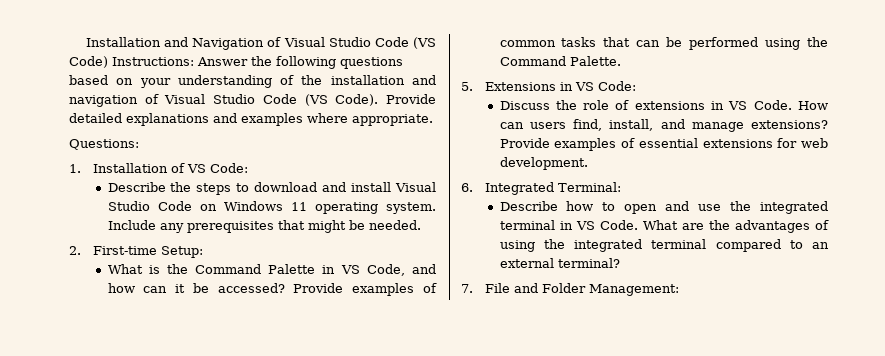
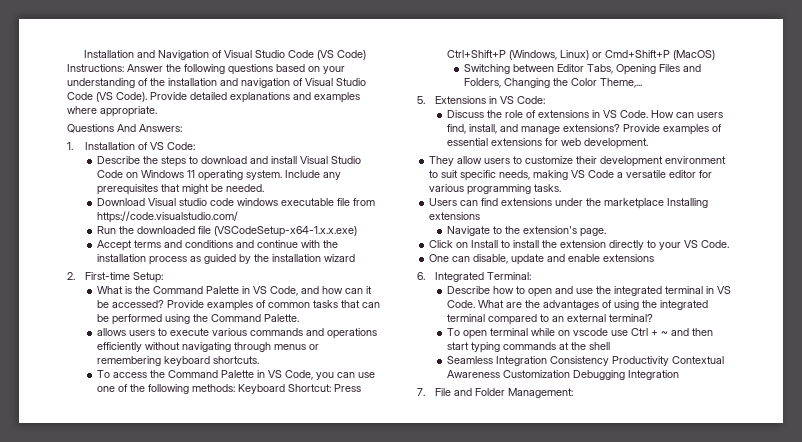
- Questions:
+ Questions And Answers:
+ Download Visual studio code windows executable file from https://code.visualstudio.com/
+ Run the downloaded file (VSCodeSetup-x64-1.x.x.exe)
+ Accept terms and conditions and continue with the installation process as guided by the installation wizard
+ allows users to execute various commands and operations efficiently without navigating through menus or remembering keyboard shortcuts.
+ To access the Command Palette in VS Code, you can use one of the following methods: Keyboard Shortcut: Press Ctrl+Shift+P (Windows, Linux) or Cmd+Shift+P (MacOS)
+ Switching between Editor Tabs, Opening Files and Folders, Changing the Color Theme,...
+ They allow users to customize their development environment to suit specific needs, making VS Code a versatile editor for various programming tasks.
+ Users can find extensions under the marketplace Installing extensions
+ Navigate to the extension's page.
+ Click on Install to install the extension directly to your VS Code.
+ One can disable, update and enable extensions
+ To open terminal while on vscode use Ctrl + ~ and then start typing commands at the shell
+ Seamless Integration Consistency Productivity Contextual Awareness Customization Debugging Integration

